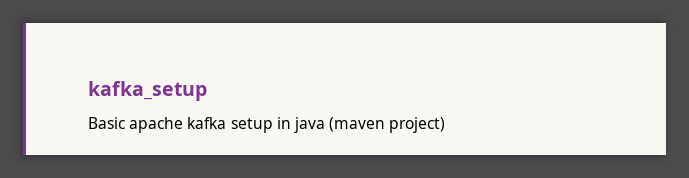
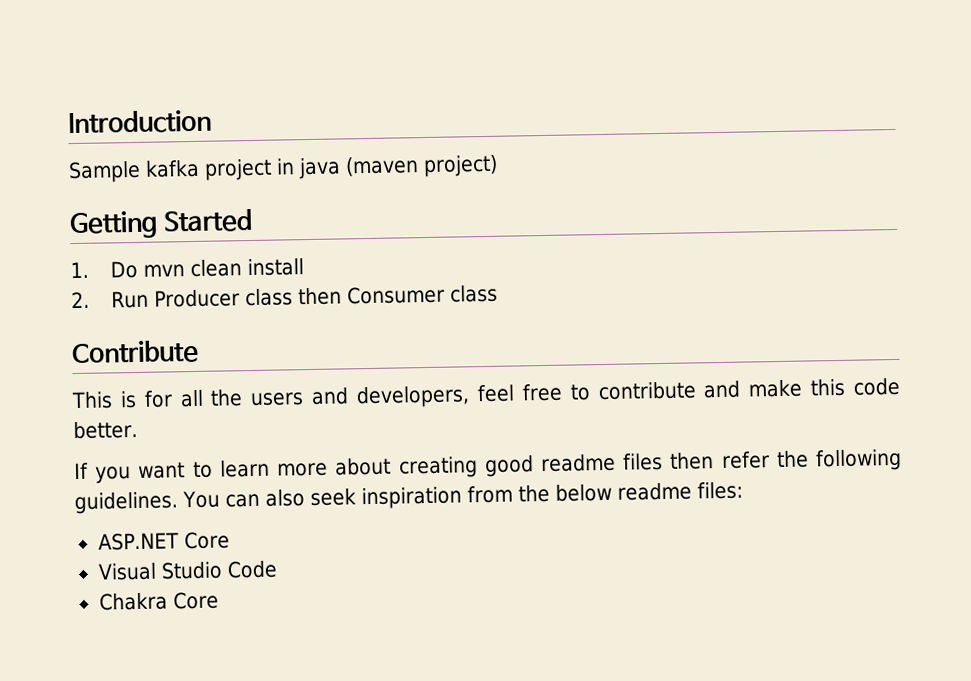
- kafka_setup
- Basic apache kafka setup in java (maven project)
+ Introduction
+ Sample kafka project in java (maven project)
+ Getting Started
+ 1. Do mvn clean install
+ 2. Run Producer class then Consumer class
+ Contribute
+ This is for all the users and developers, feel free to contribute and make this code better.
+ If you want to learn more about creating good readme files then refer the following guidelines. You can also seek inspiration from the below readme files:
+ ASP.NET Core
+ Visual Studio Code
+ Chakra Core

